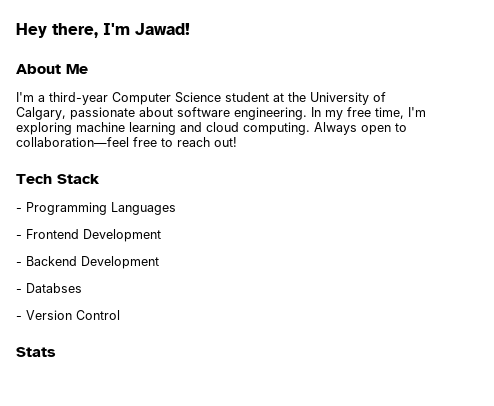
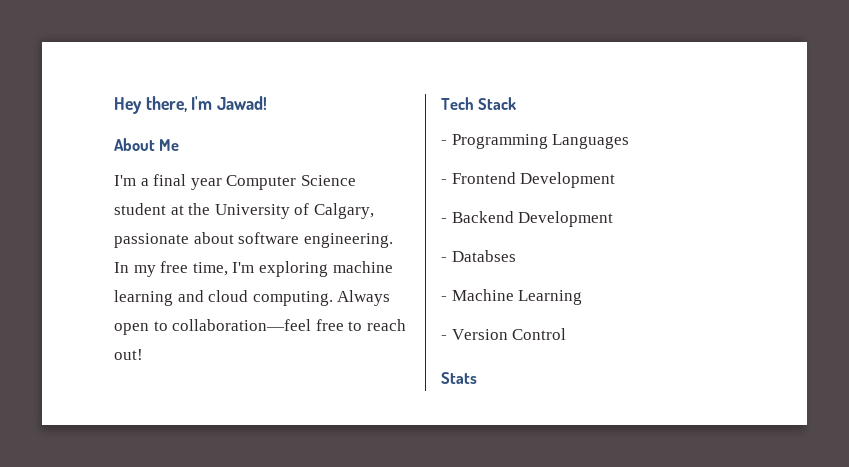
- I'm a third-year Computer Science student at the University of Calgary, passionate about software engineering.
+ I'm a final year Computer Science student at the University of Calgary, passionate about software engineering.
+ - Machine Learning

